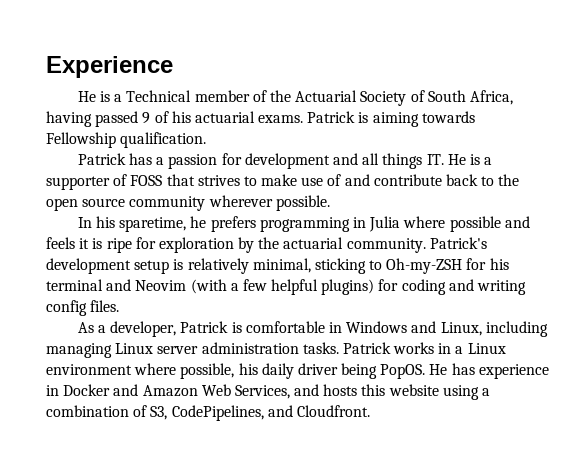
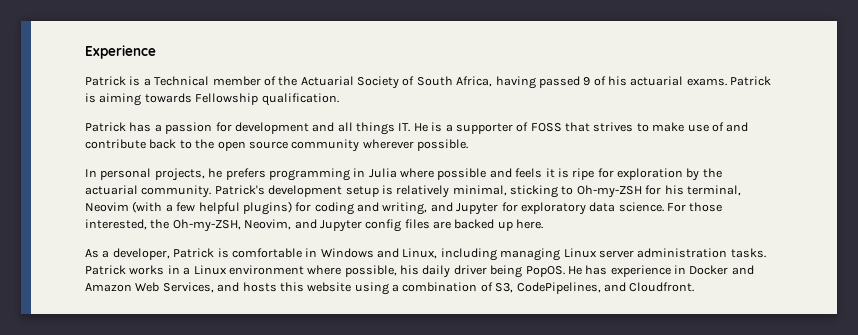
- He is a Technical member of the Actuarial Society of South Africa, having passed 9 of his actuarial exams.
+ Patrick is a Technical member of the Actuarial Society of South Africa, having passed 9 of his actuarial exams.
- In his sparetime, he prefers programming in Julia where possible and feels it is ripe for exploration by the actuarial community.
+ In personal projects, he prefers programming in Julia where possible and feels it is ripe for exploration by the actuarial community.
- Patrick's development setup is relatively minimal, sticking to Oh-my-ZSH for his terminal and Neovim (with a few helpful plugins) for coding and writing config files.
+ Patrick's development setup is relatively minimal, sticking to Oh-my-ZSH for his terminal, Neovim (with a few helpful plugins) for coding and writing, and Jupyter for exploratory data science. For those interested, the Oh-my-ZSH, Neovim, and Jupyter config files are backed up here.

